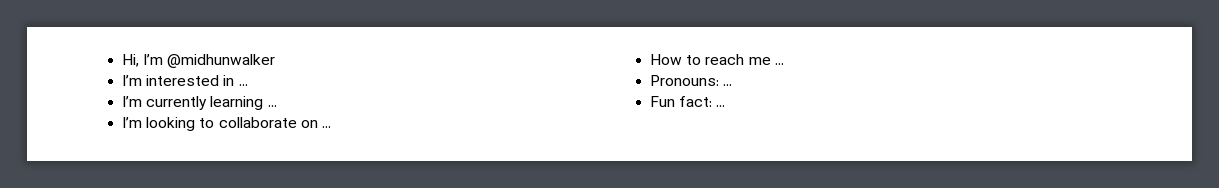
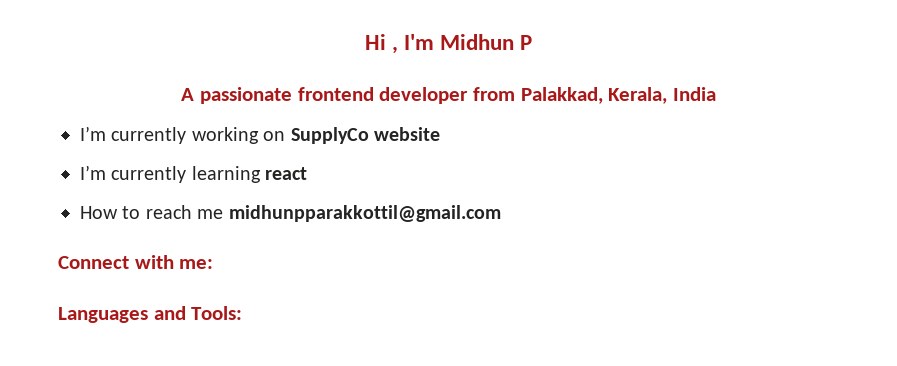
- Hi, I’m @midhunwalker
- I’m interested in ...
- I’m currently learning ...
- I’m looking to collaborate on ...
- How to reach me ...
- Pronouns: ...
- Fun fact: ...
+ Hi , I'm Midhun P
+ A passionate frontend developer from Palakkad, Kerala, India
+ I’m currently working on SupplyCo website
+ I’m currently learning react
+ How to reach me midhunpparakkottil@gmail.com
+ Connect with me:
+ Languages and Tools:

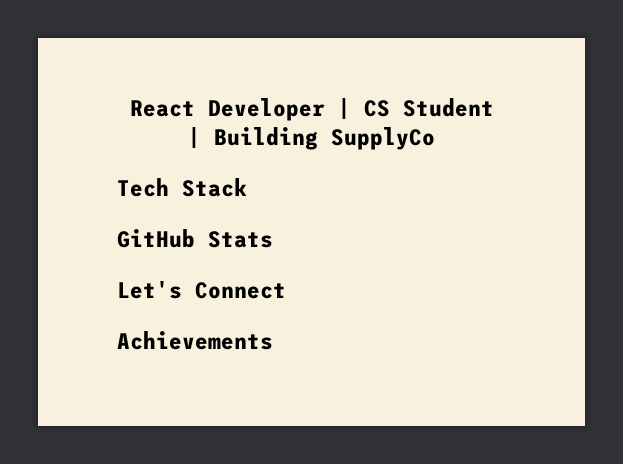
- Hi , I'm Midhun P
- A passionate frontend developer from Palakkad, Kerala, India
- I’m currently working on SupplyCo website
- I’m currently learning react
- How to reach me midhunpparakkottil@gmail.com
- Connect with me:
- Languages and Tools:
+ React Developer | CS Student | Building SupplyCo
+ Tech Stack
+ GitHub Stats
+ Let's Connect
+ Achievements

